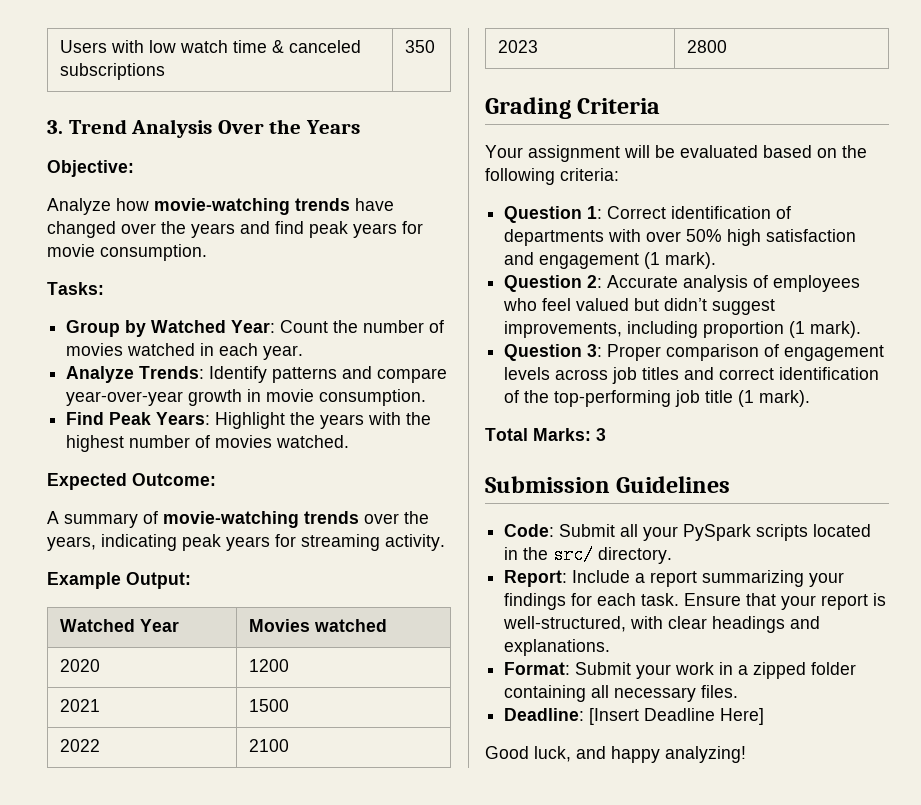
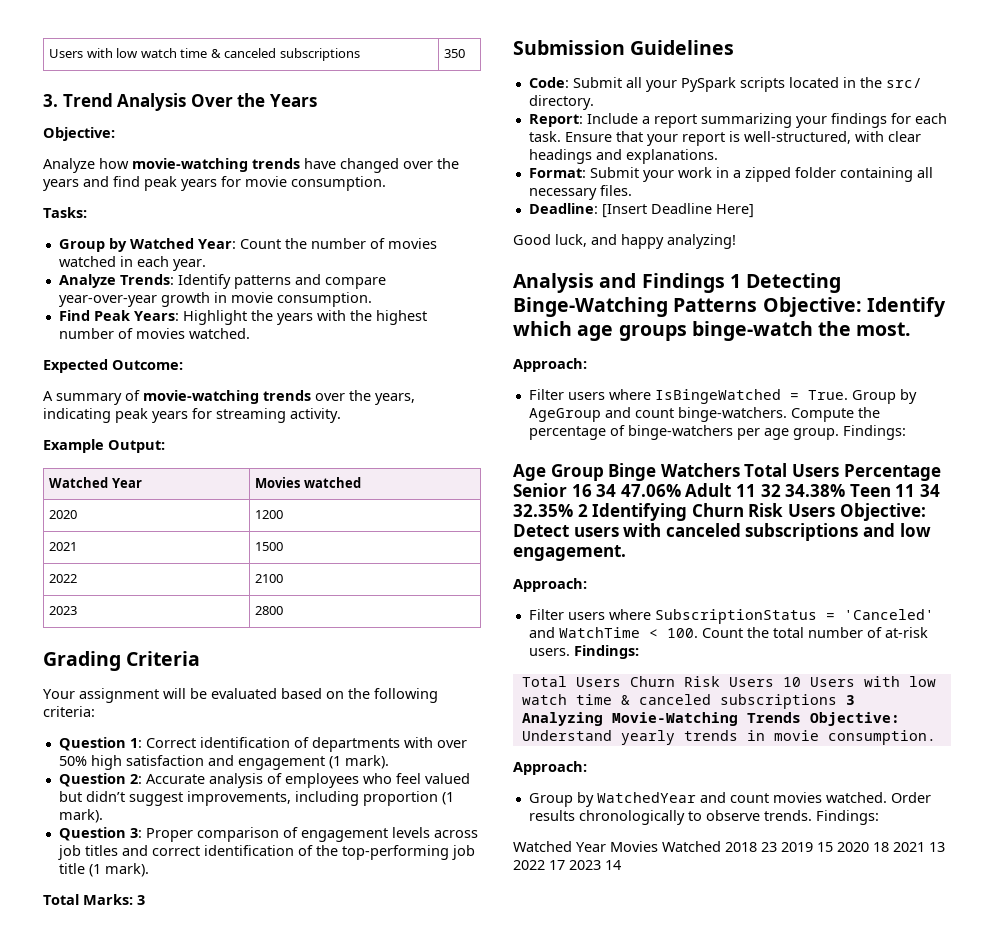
+ Analysis and Findings 1 Detecting Binge-Watching Patterns Objective: Identify which age groups binge-watch the most.
+ Approach:
+ Filter users where IsBingeWatched = True. Group by AgeGroup and count binge-watchers. Compute the percentage of binge-watchers per age group. Findings:
+ Age Group Binge Watchers Total Users Percentage Senior 16 34 47.06% Adult 11 32 34.38% Teen 11 34 32.35% 2 Identifying Churn Risk Users Objective: Detect users with canceled subscriptions and low engagement.
+ Approach:
+ Filter users where SubscriptionStatus = 'Canceled' and WatchTime < 100. Count the total number of at-risk users. Findings:
+ Total Users Churn Risk Users 10 Users with low watch time & canceled subscriptions 3 Analyzing Movie-Watching Trends Objective: Understand yearly trends in movie consumption.
+ Approach:
+ Group by WatchedYear and count movies watched. Order results chronologically to observe trends. Findings:
+ Watched Year Movies Watched 2018 23 2019 15 2020 18 2021 13 2022 17 2023 14

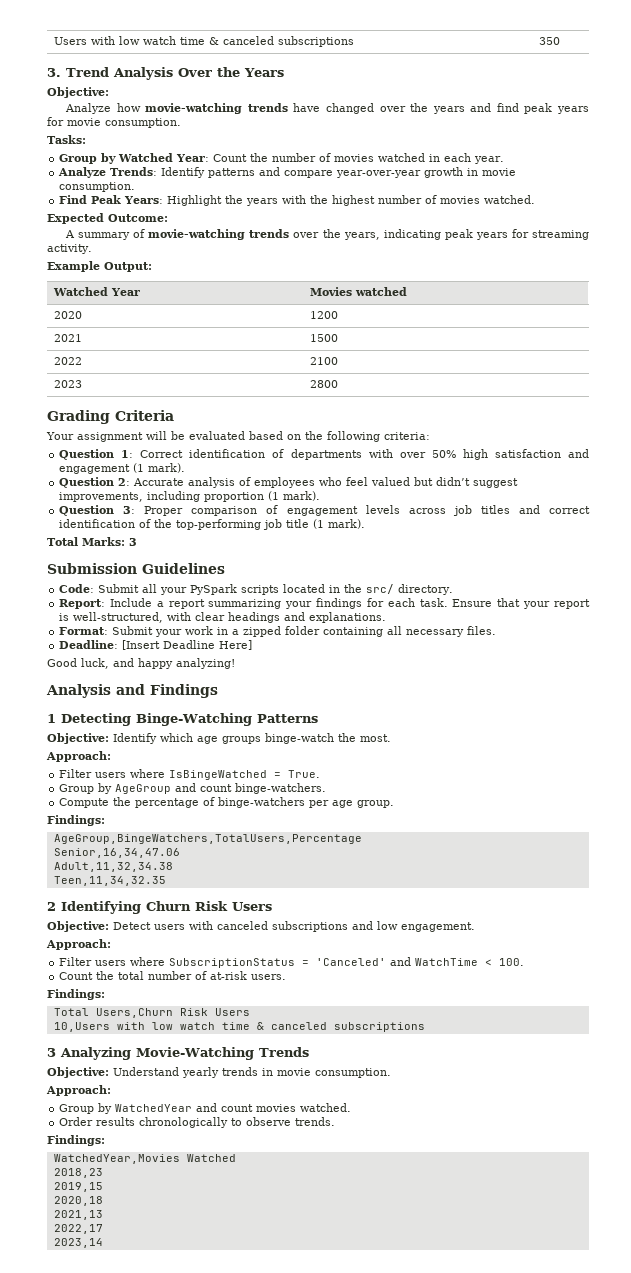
- Analysis and Findings 1 Detecting Binge-Watching Patterns Objective: Identify which age groups binge-watch the most.
+ Analysis and Findings
+ 1 Detecting Binge-Watching Patterns
+ Objective: Identify which age groups binge-watch the most.
- Filter users where IsBingeWatched = True. Group by AgeGroup and count binge-watchers. Compute the percentage of binge-watchers per age group. Findings:
- Age Group Binge Watchers Total Users Percentage Senior 16 34 47.06% Adult 11 32 34.38% Teen 11 34 32.35% 2 Identifying Churn Risk Users Objective: Detect users with canceled subscriptions and low engagement.
+ Filter users where IsBingeWatched = True.
+ Group by AgeGroup and count binge-watchers.
+ Compute the percentage of binge-watchers per age group.
+ Findings:
+ AgeGroup,BingeWatchers,TotalUsers,Percentage
+ Senior,16,34,47.06
+ Adult,11,32,34.38
+ Teen,11,34,32.35
+ 2 Identifying Churn Risk Users
+ Objective: Detect users with canceled subscriptions and low engagement.
- Filter users where SubscriptionStatus = 'Canceled' and WatchTime < 100. Count the total number of at-risk users. Findings:
+ Filter users where SubscriptionStatus = 'Canceled' and WatchTime < 100.
+ Count the total number of at-risk users.
+ Findings:
- Total Users Churn Risk Users 10 Users with low watch time & canceled subscriptions 3 Analyzing Movie-Watching Trends Objective: Understand yearly trends in movie consumption.
+ Total Users,Churn Risk Users
+ 10,Users with low watch time & canceled subscriptions
+ 3 Analyzing Movie-Watching Trends
+ Objective: Understand yearly trends in movie consumption.
- Group by WatchedYear and count movies watched. Order results chronologically to observe trends. Findings:
- Watched Year Movies Watched 2018 23 2019 15 2020 18 2021 13 2022 17 2023 14
+ Group by WatchedYear and count movies watched.
+ Order results chronologically to observe trends.
+ Findings:
+ WatchedYear,Movies Watched
+ 2018,23
+ 2019,15
+ 2020,18
+ 2021,13
+ 2022,17
+ 2023,14

